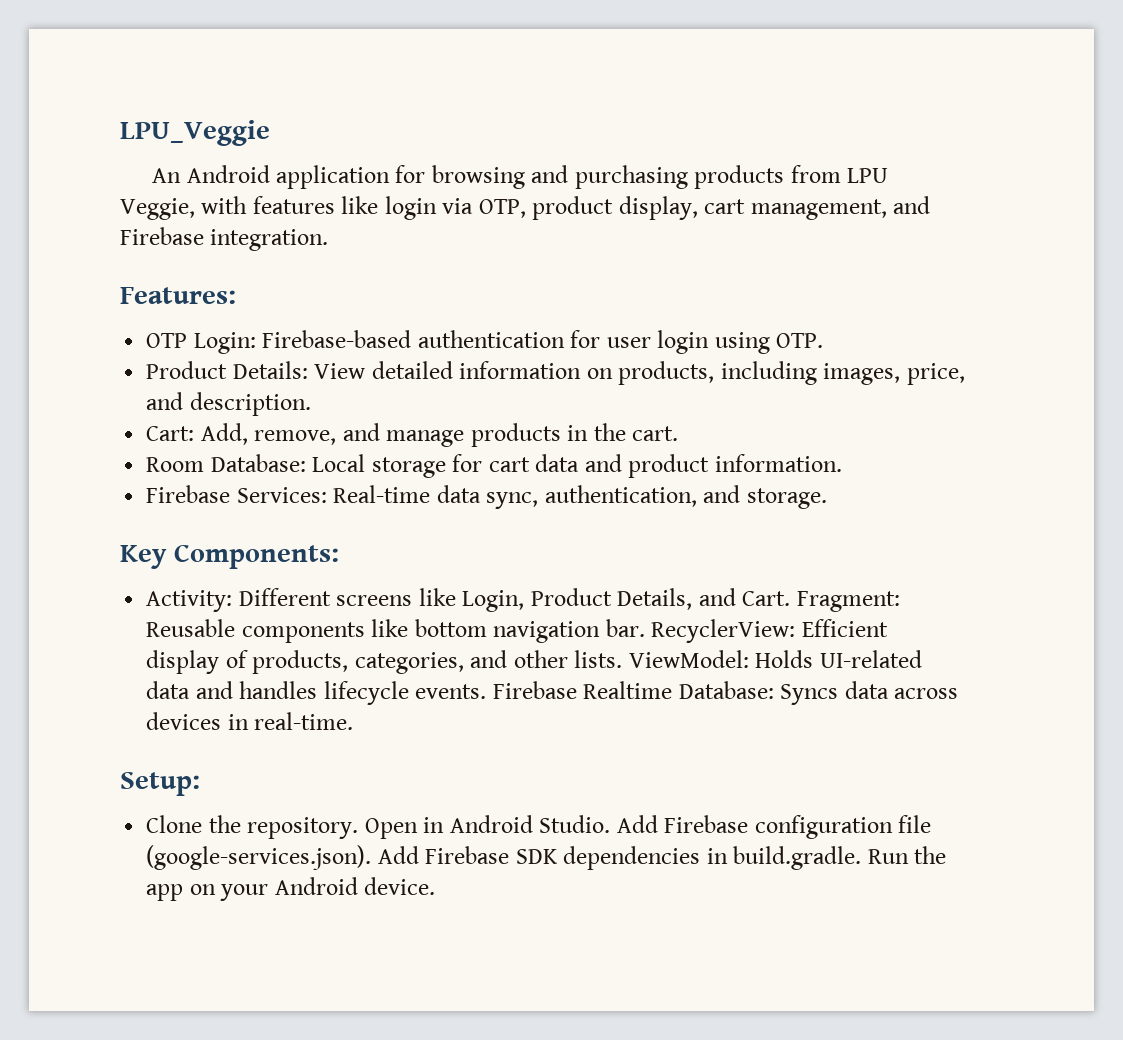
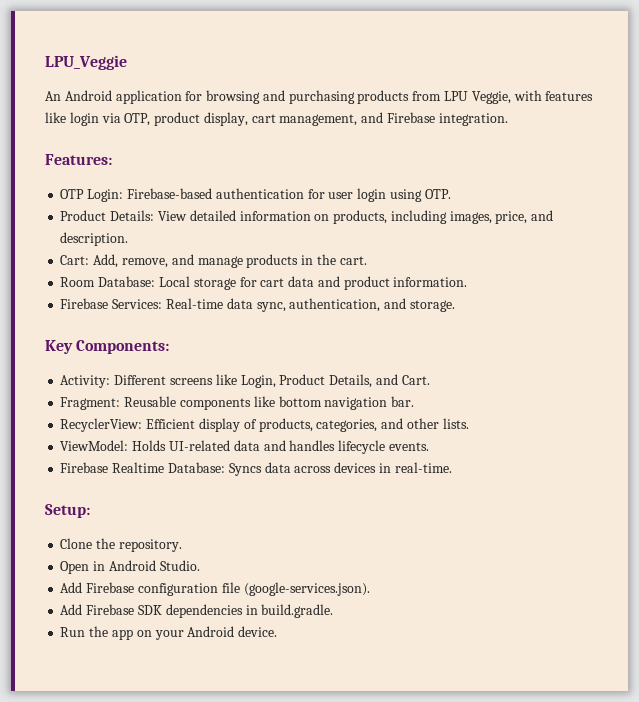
- Activity: Different screens like Login, Product Details, and Cart. Fragment: Reusable components like bottom navigation bar. RecyclerView: Efficient display of products, categories, and other lists. ViewModel: Holds UI-related data and handles lifecycle events. Firebase Realtime Database: Syncs data across devices in real-time.
+ Activity: Different screens like Login, Product Details, and Cart.
+ Fragment: Reusable components like bottom navigation bar.
+ RecyclerView: Efficient display of products, categories, and other lists.
+ ViewModel: Holds UI-related data and handles lifecycle events.
+ Firebase Realtime Database: Syncs data across devices in real-time.
- Clone the repository. Open in Android Studio. Add Firebase configuration file (google-services.json). Add Firebase SDK dependencies in build.gradle. Run the app on your Android device.
+ Clone the repository.
+ Open in Android Studio.
+ Add Firebase configuration file (google-services.json).
+ Add Firebase SDK dependencies in build.gradle.
+ Run the app on your Android device.

